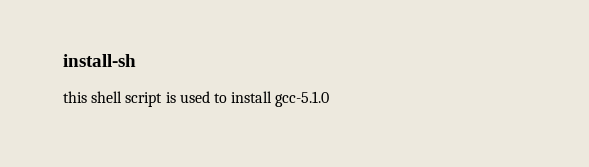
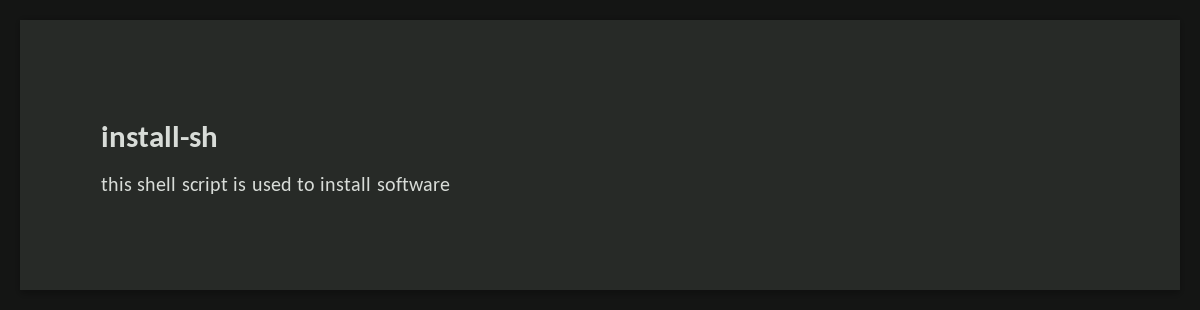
- this shell script is used to install gcc-5.1.0
+ this shell script is used to install software

